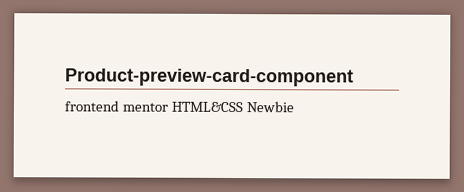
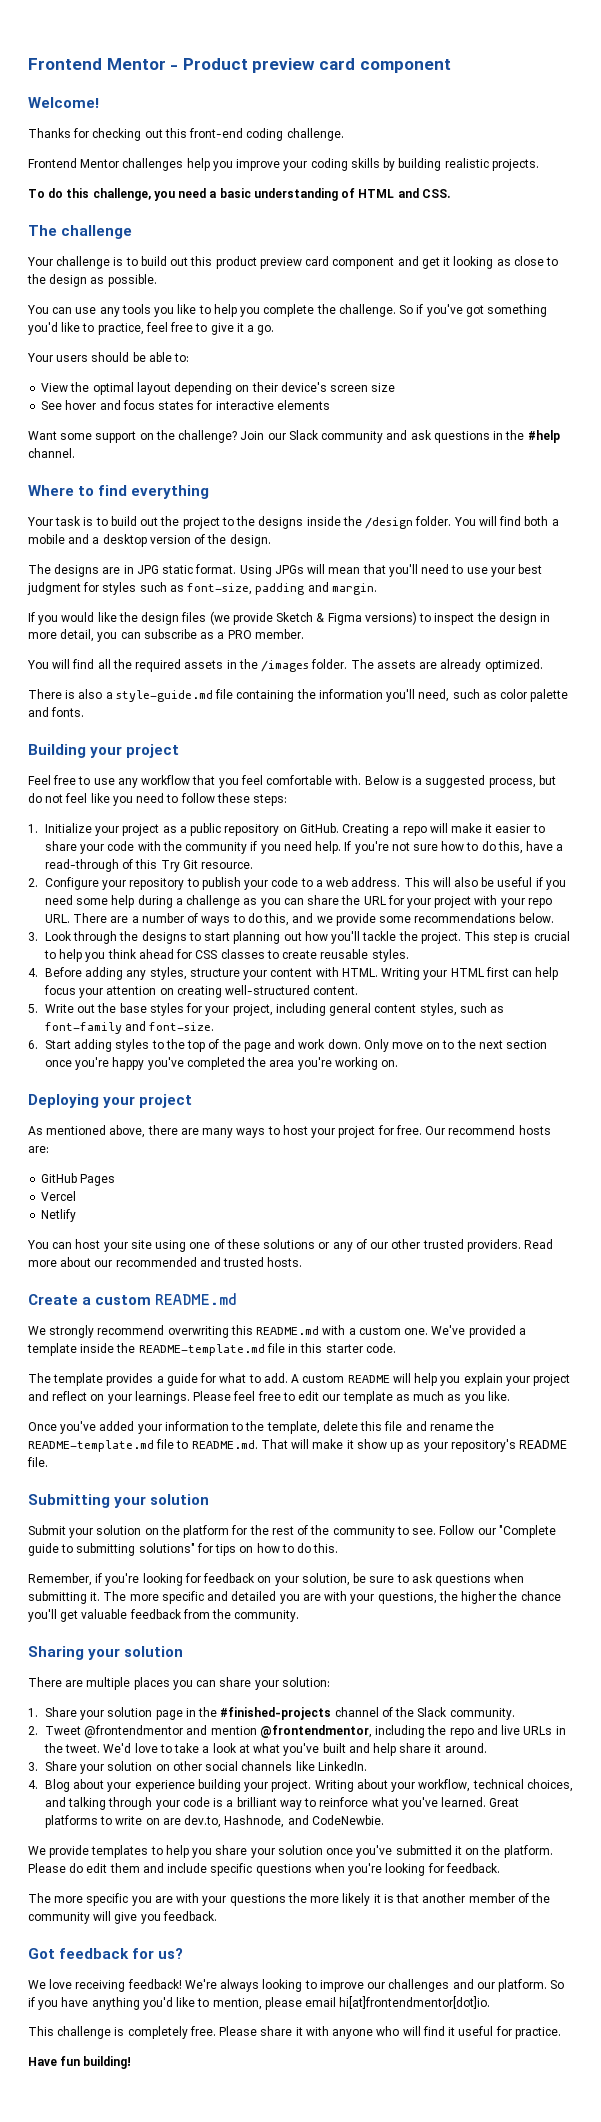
- Product-preview-card-component
- frontend mentor HTML&CSS Newbie
+ Frontend Mentor - Product preview card component
+ Welcome!
+ Thanks for checking out this front-end coding challenge.
+ Frontend Mentor challenges help you improve your coding skills by building realistic projects.
+ To do this challenge, you need a basic understanding of HTML and CSS.
+ The challenge
+ Your challenge is to build out this product preview card component and get it looking as close to the design as possible.
+ You can use any tools you like to help you complete the challenge. So if you've got something you'd like to practice, feel free to give it a go.
+ Your users should be able to:
+ View the optimal layout depending on their device's screen size
+ See hover and focus states for interactive elements
+ Want some support on the challenge? Join our Slack community and ask questions in the #help channel.
+ Where to find everything
+ Your task is to build out the project to the designs inside the /design folder. You will find both a mobile and a desktop version of the design.
+ The designs are in JPG static format. Using JPGs will mean that you'll need to use your best judgment for styles such as font-size, padding and margin.
+ If you would like the design files (we provide Sketch & Figma versions) to inspect the design in more detail, you can subscribe as a PRO member.
+ You will find all the required assets in the /images folder. The assets are already optimized.
+ There is also a style-guide.md file containing the information you'll need, such as color palette and fonts.
+ Building your project
+ Feel free to use any workflow that you feel comfortable with. Below is a suggested process, but do not feel like you need to follow these steps:
+ 1. Initialize your project as a public repository on GitHub. Creating a repo will make it easier to share your code with the community if you need help. If you're not sure how to do this, have a read-through of this Try Git resource.
+ 2. Configure your repository to publish your code to a web address. This will also be useful if you need some help during a challenge as you can share the URL for your project with your repo URL. There are a number of ways to do this, and we provide some recommendations below.
+ 3. Look through the designs to start planning out how you'll tackle the project. This step is crucial to help you think ahead for CSS classes to create reusable styles.
+ 4. Before adding any styles, structure your content with HTML. Writing your HTML first can help focus your attention on creating well-structured content.
+ 5. Write out the base styles for your project, including general content styles, such as font-family and font-size.
+ 6. Start adding styles to the top of the page and work down. Only move on to the next section once you're happy you've completed the area you're working on.
+ Deploying your project
+ As mentioned above, there are many ways to host your project for free. Our recommend hosts are:
+ GitHub Pages
+ Vercel
+ Netlify
+ You can host your site using one of these solutions or any of our other trusted providers. Read more about our recommended and trusted hosts.
+ Create a custom README.md
+ We strongly recommend overwriting this README.md with a custom one. We've provided a template inside the README-template.md file in this starter code.
+ The template provides a guide for what to add. A custom README will help you explain your project and reflect on your learnings. Please feel free to edit our template as much as you like.
+ Once you've added your information to the template, delete this file and rename the README-template.md file to README.md. That will make it show up as your repository's README file.
+ Submitting your solution
+ Submit your solution on the platform for the rest of the community to see. Follow our "Complete guide to submitting solutions" for tips on how to do this.
+ Remember, if you're looking for feedback on your solution, be sure to ask questions when submitting it. The more specific and detailed you are with your questions, the higher the chance you'll get valuable feedback from the community.
+ Sharing your solution
+ There are multiple places you can share your solution:
+ 1. Share your solution page in the #finished-projects channel of the Slack community.
+ 2. Tweet @frontendmentor and mention @frontendmentor, including the repo and live URLs in the tweet. We'd love to take a look at what you've built and help share it around.
+ 3. Share your solution on other social channels like LinkedIn.
+ 4. Blog about your experience building your project. Writing about your workflow, technical choices, and talking through your code is a brilliant way to reinforce what you've learned. Great platforms to write on are dev.to, Hashnode, and CodeNewbie.
+ We provide templates to help you share your solution once you've submitted it on the platform. Please do edit them and include specific questions when you're looking for feedback.
+ The more specific you are with your questions the more likely it is that another member of the community will give you feedback.
+ Got feedback for us?
+ We love receiving feedback! We're always looking to improve our challenges and our platform. So if you have anything you'd like to mention, please email hi[at]frontendmentor[dot]io.
+ This challenge is completely free. Please share it with anyone who will find it useful for practice.
+ Have fun building!

